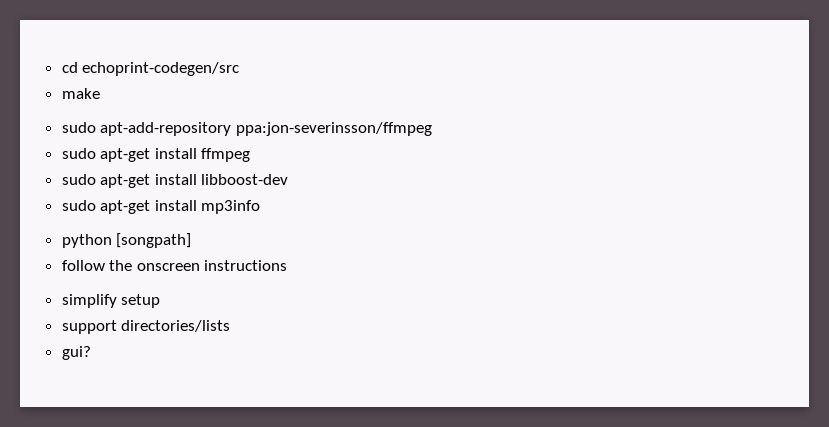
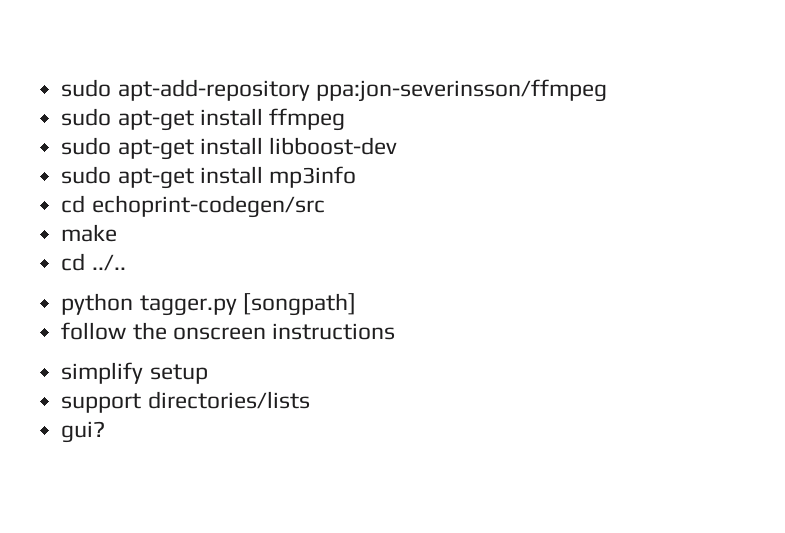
- cd echoprint-codegen/src
- make
+ cd echoprint-codegen/src
+ make
+ cd ../..
- python [songpath]
+ python tagger.py [songpath]

